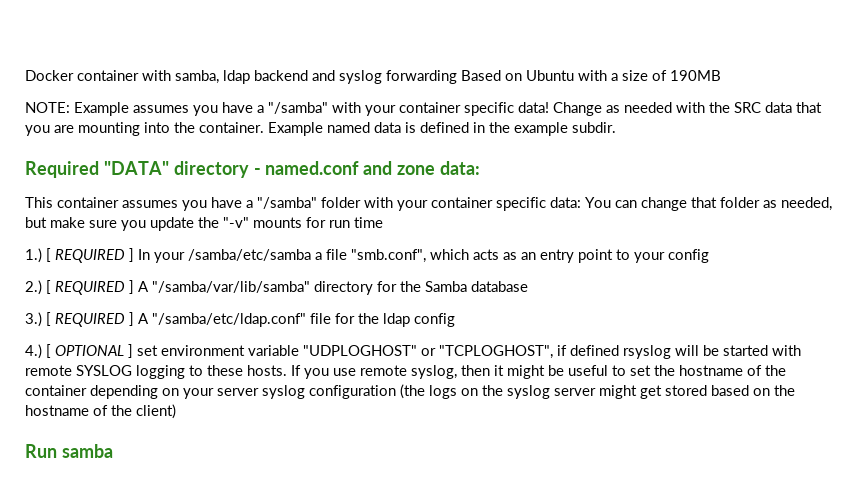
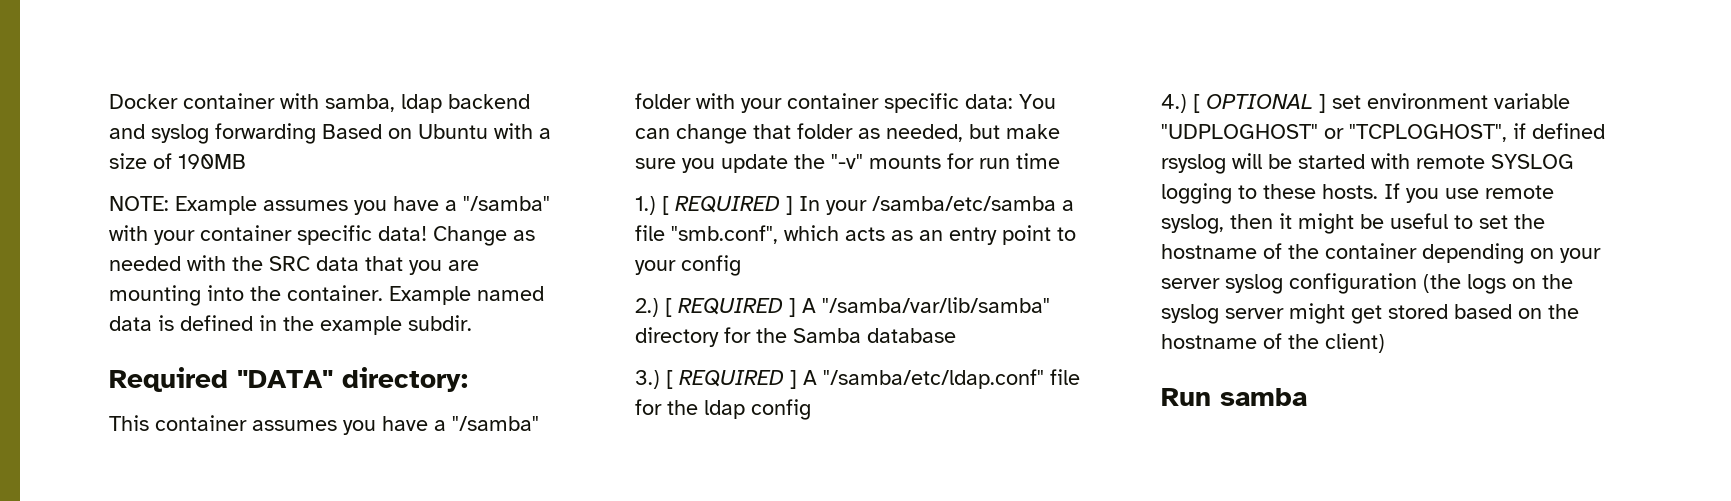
- Required "DATA" directory - named.conf and zone data:
+ Required "DATA" directory:

